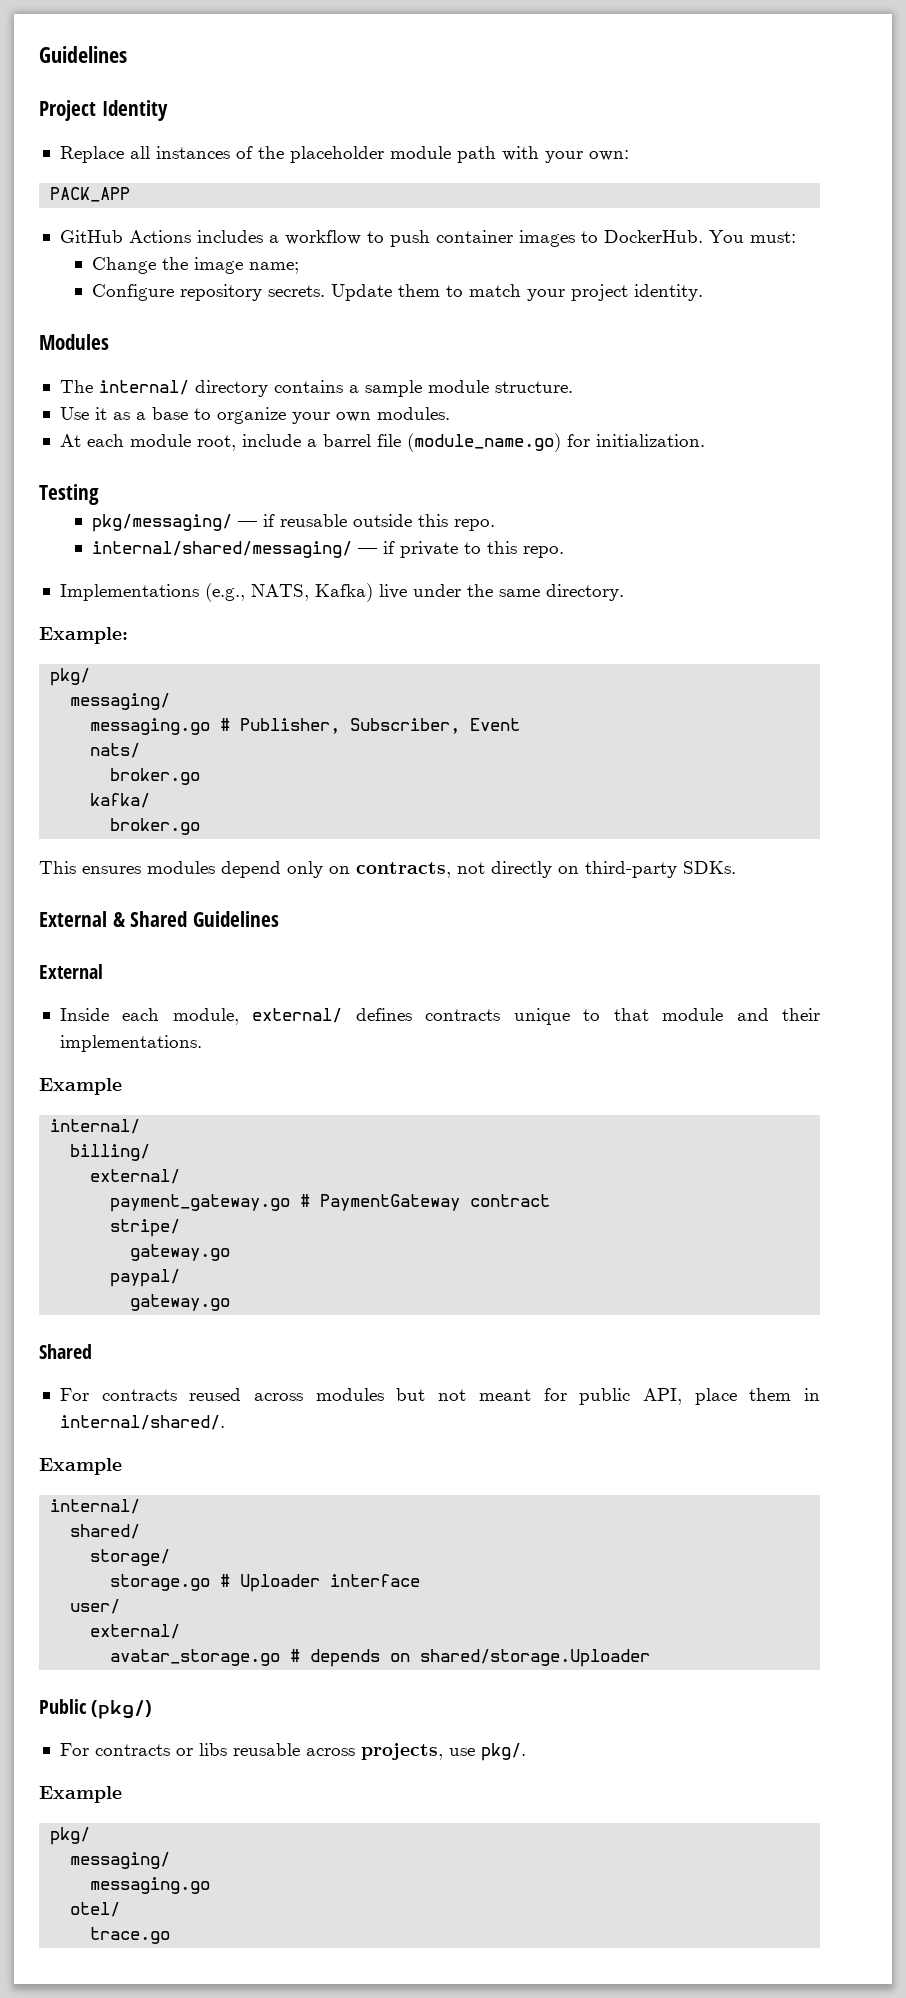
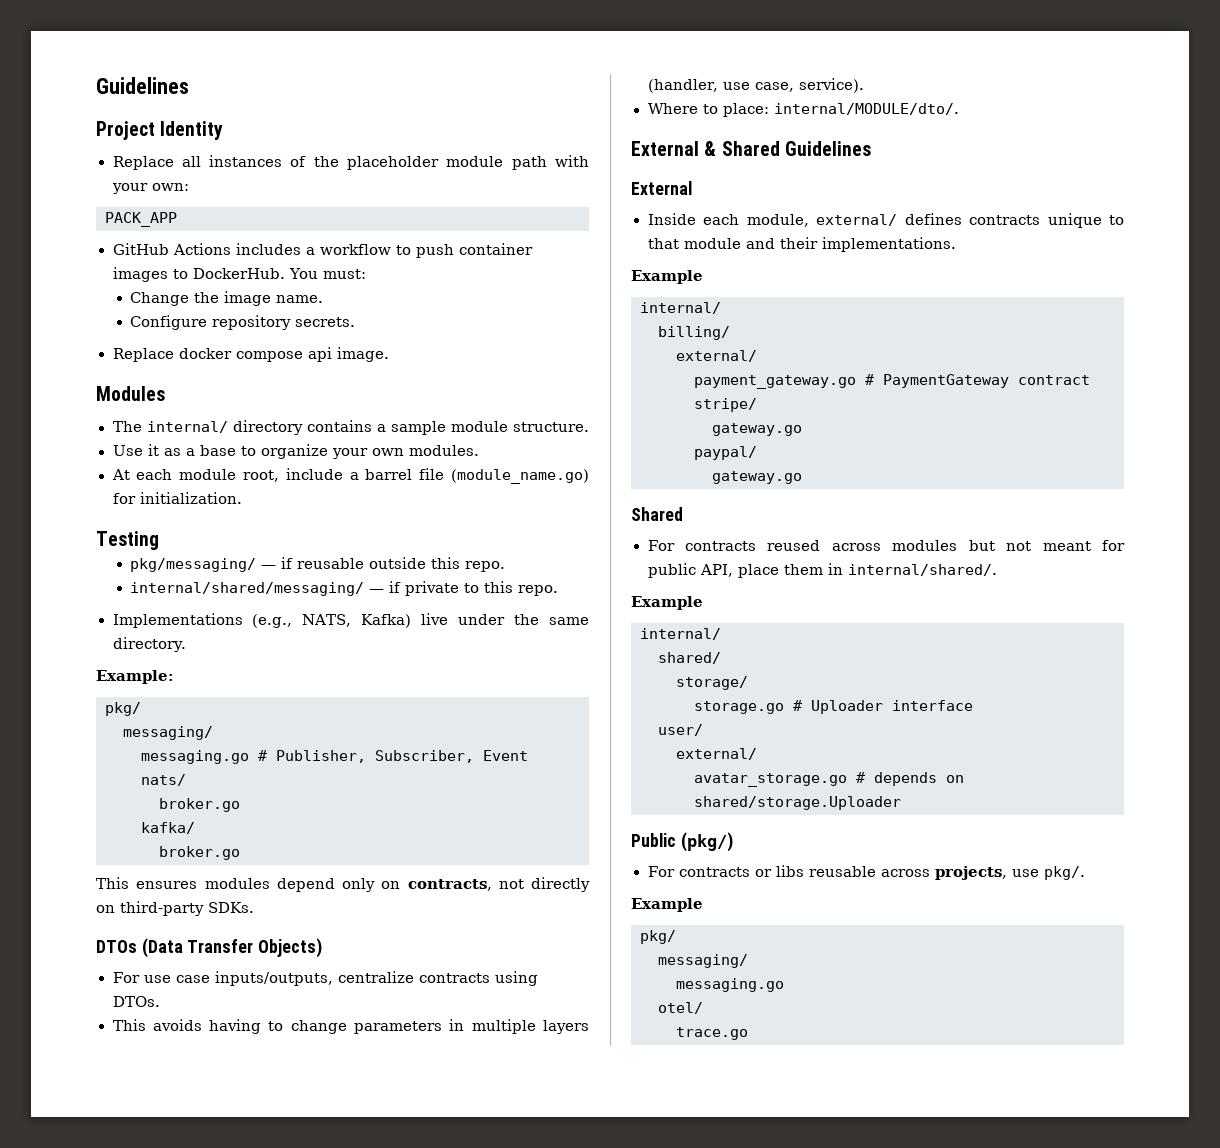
- Change the image name;
+ Change the image name.
- Configure repository secrets. Update them to match your project identity.
+ Configure repository secrets.
+ Replace docker compose api image.
+ DTOs (Data Transfer Objects)
+ For use case inputs/outputs, centralize contracts using DTOs.
+ This avoids having to change parameters in multiple layers (handler, use case, service).
+ Where to place: internal/MODULE/dto/.

